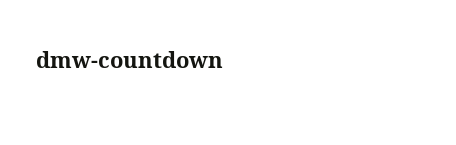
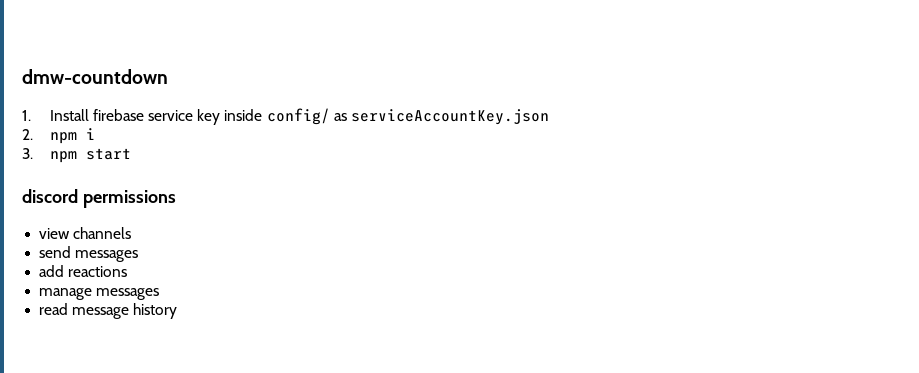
+ 1. Install firebase service key inside config/ as serviceAccountKey.json
+ 2. npm i
+ 3. npm start
+ discord permissions
+ view channels
+ send messages
+ add reactions
+ manage messages
+ read message history

